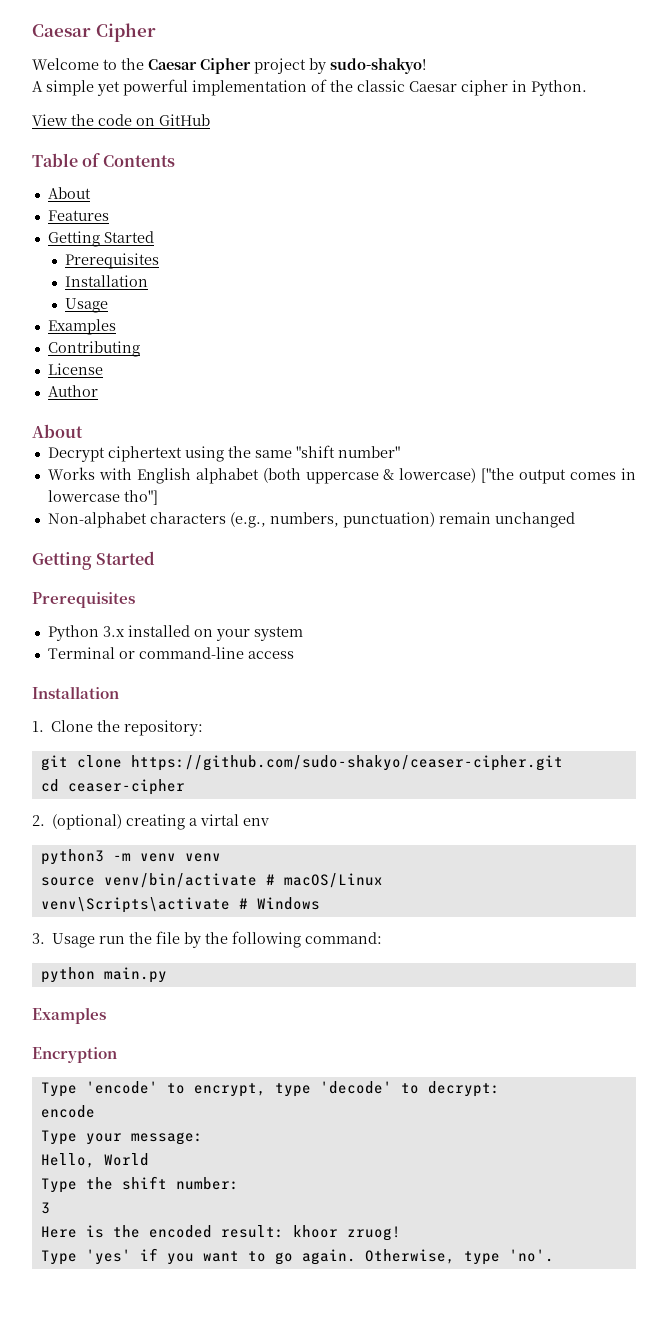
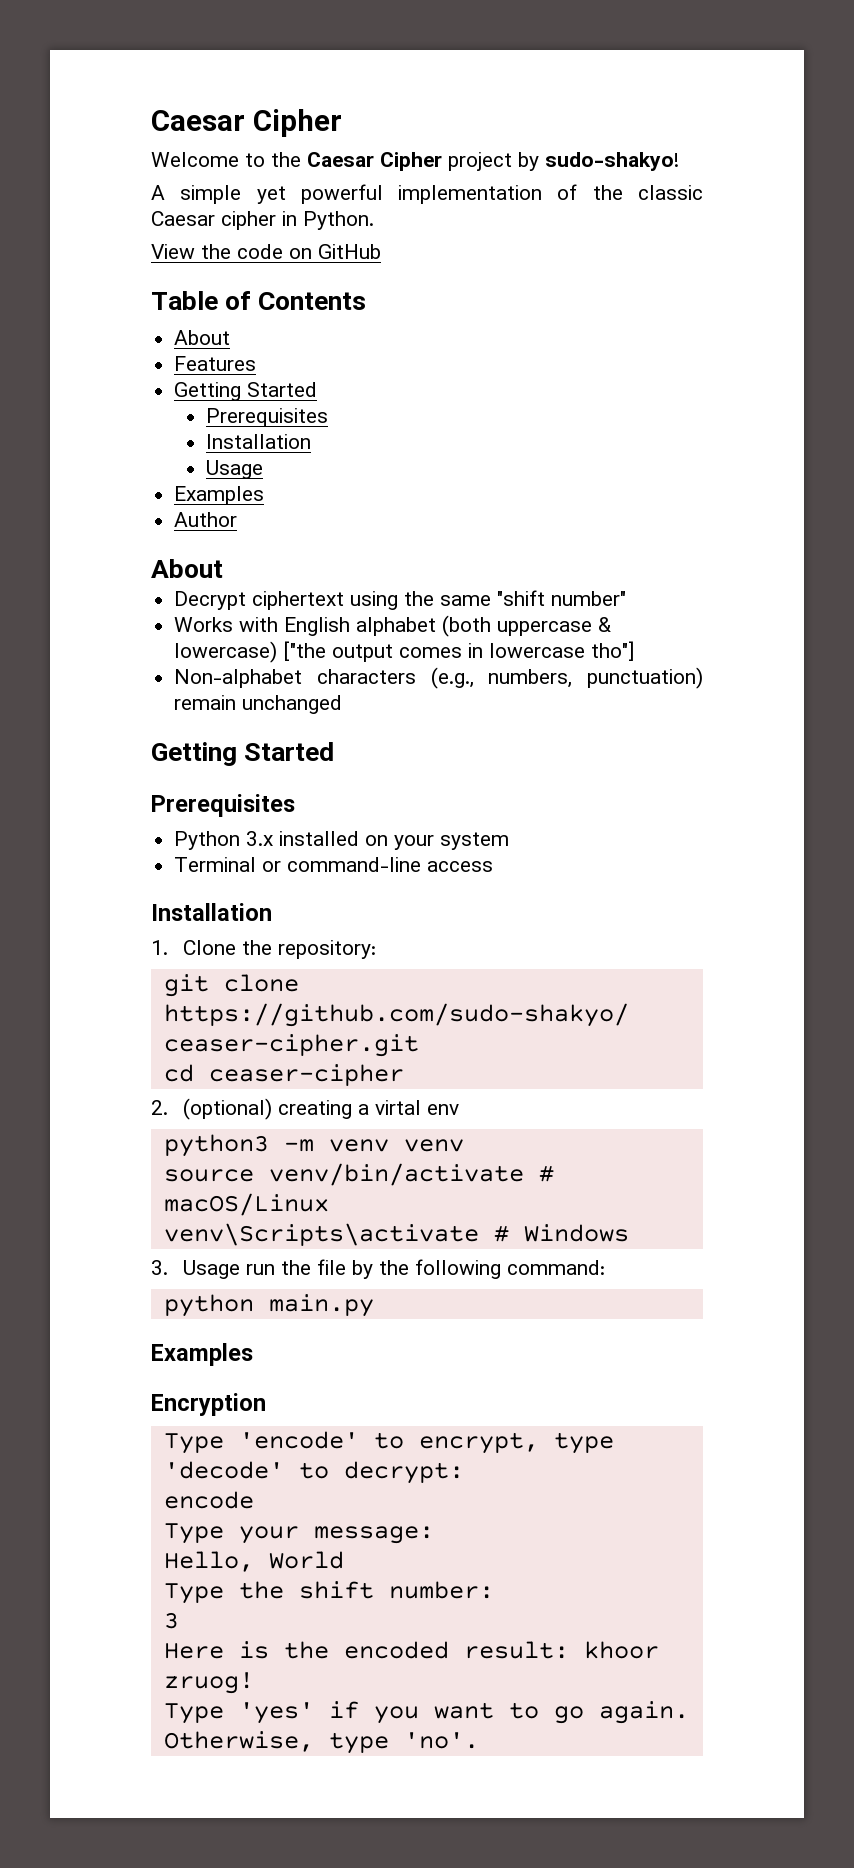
- Contributing
- License

